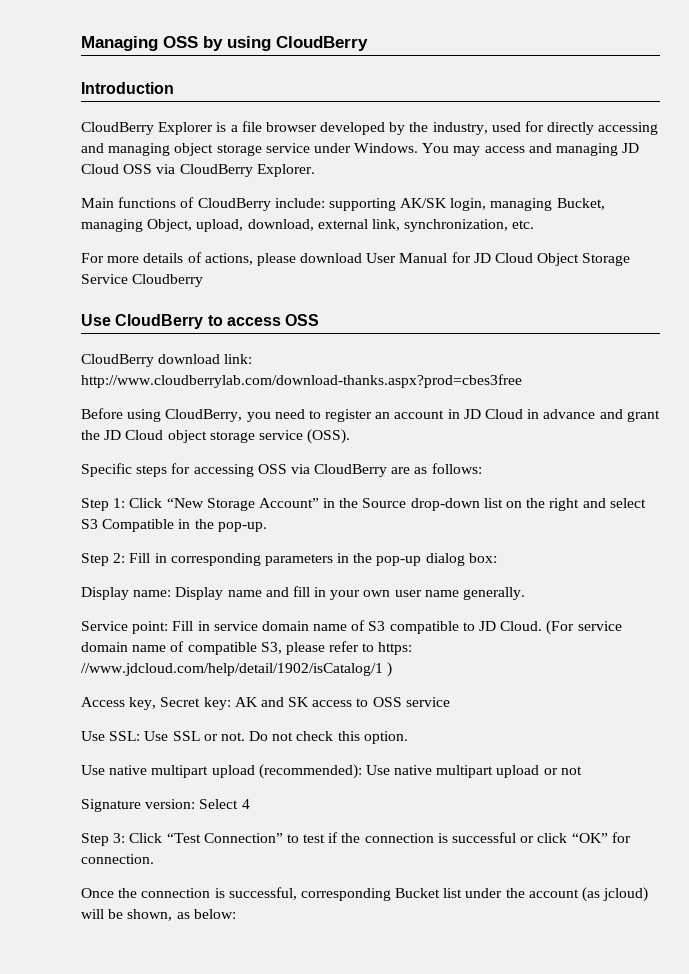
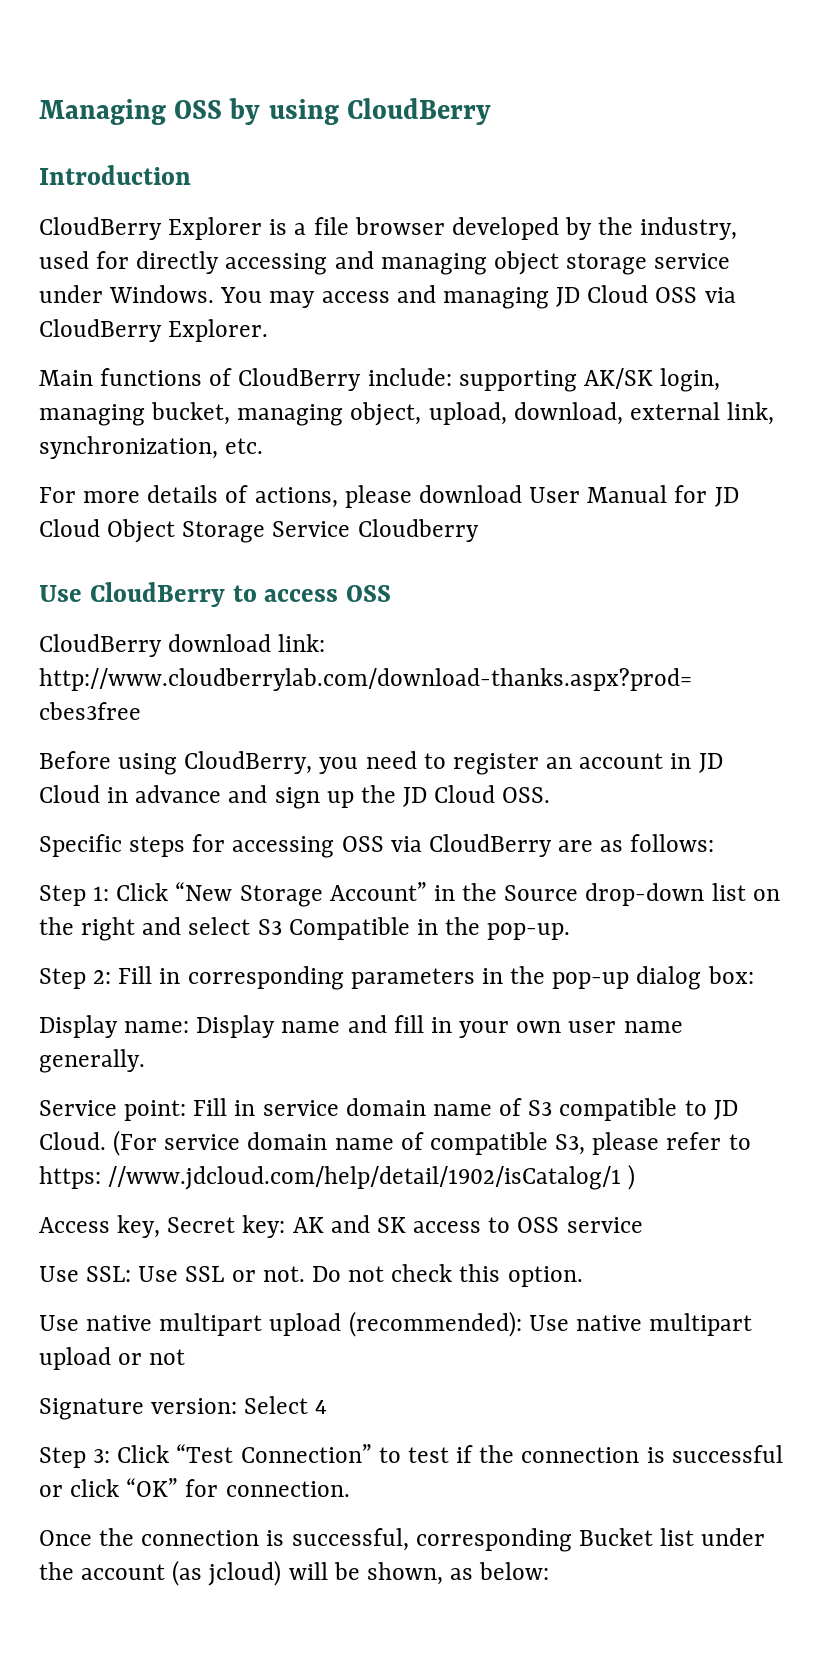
- Main functions of CloudBerry include: supporting AK/SK login, managing Bucket, managing Object, upload, download, external link, synchronization, etc.
+ Main functions of CloudBerry include: supporting AK/SK login, managing bucket, managing object, upload, download, external link, synchronization, etc.
- Before using CloudBerry, you need to register an account in JD Cloud in advance and grant the JD Cloud object storage service (OSS).
+ Before using CloudBerry, you need to register an account in JD Cloud in advance and sign up the JD Cloud OSS.

